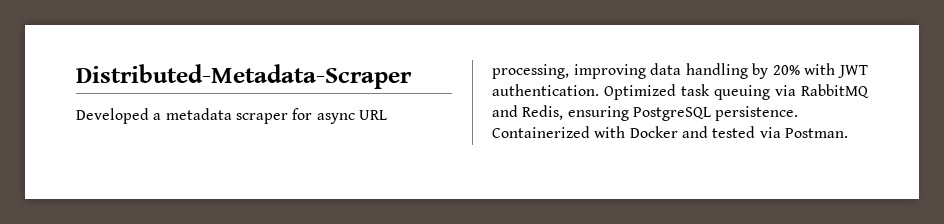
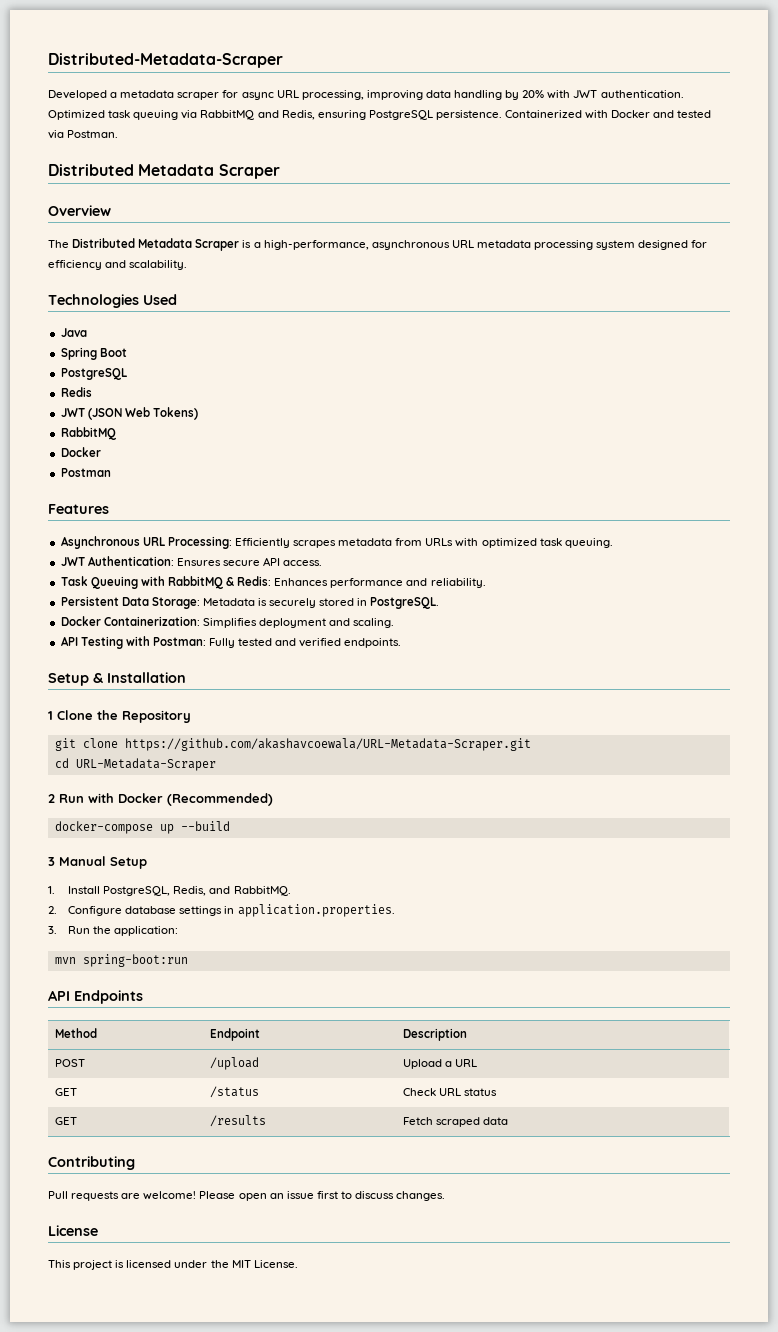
  Containerized with Docker and tested via Postman.
+ Distributed Metadata Scraper
+ Overview
+ The Distributed Metadata Scraper is a high-performance, asynchronous URL metadata processing system designed for efficiency and scalability.
+ Technologies Used
+ Java
+ Spring Boot
+ PostgreSQL
+ Redis
+ JWT (JSON Web Tokens)
+ RabbitMQ
+ Docker
+ Postman
+ Features
+ Asynchronous URL Processing: Efficiently scrapes metadata from URLs with optimized task queuing.
+ JWT Authentication: Ensures secure API access.
+ Task Queuing with RabbitMQ & Redis: Enhances performance and reliability.
+ Persistent Data Storage: Metadata is securely stored in PostgreSQL.
+ Docker Containerization: Simplifies deployment and scaling.
+ API Testing with Postman: Fully tested and verified endpoints.
+ Setup & Installation
+ 1 Clone the Repository
+ git clone https://github.com/akashavcoewala/URL-Metadata-Scraper.git
+ cd URL-Metadata-Scraper
+ 2 Run with Docker (Recommended)
+ docker-compose up --build
+ 3 Manual Setup
+ 1. Install PostgreSQL, Redis, and RabbitMQ.
+ 2. Configure database settings in application.properties.
+ 3. Run the application:
+ mvn spring-boot:run
+ API Endpoints
+ Method | Endpoint | Description
+ POST | /upload | Upload a URL
+ GET | /status | Check URL status
+ GET | /results | Fetch scraped data
+ Contributing
+ Pull requests are welcome! Please open an issue first to discuss changes.
+ License
+ This project is licensed under the MIT License.

